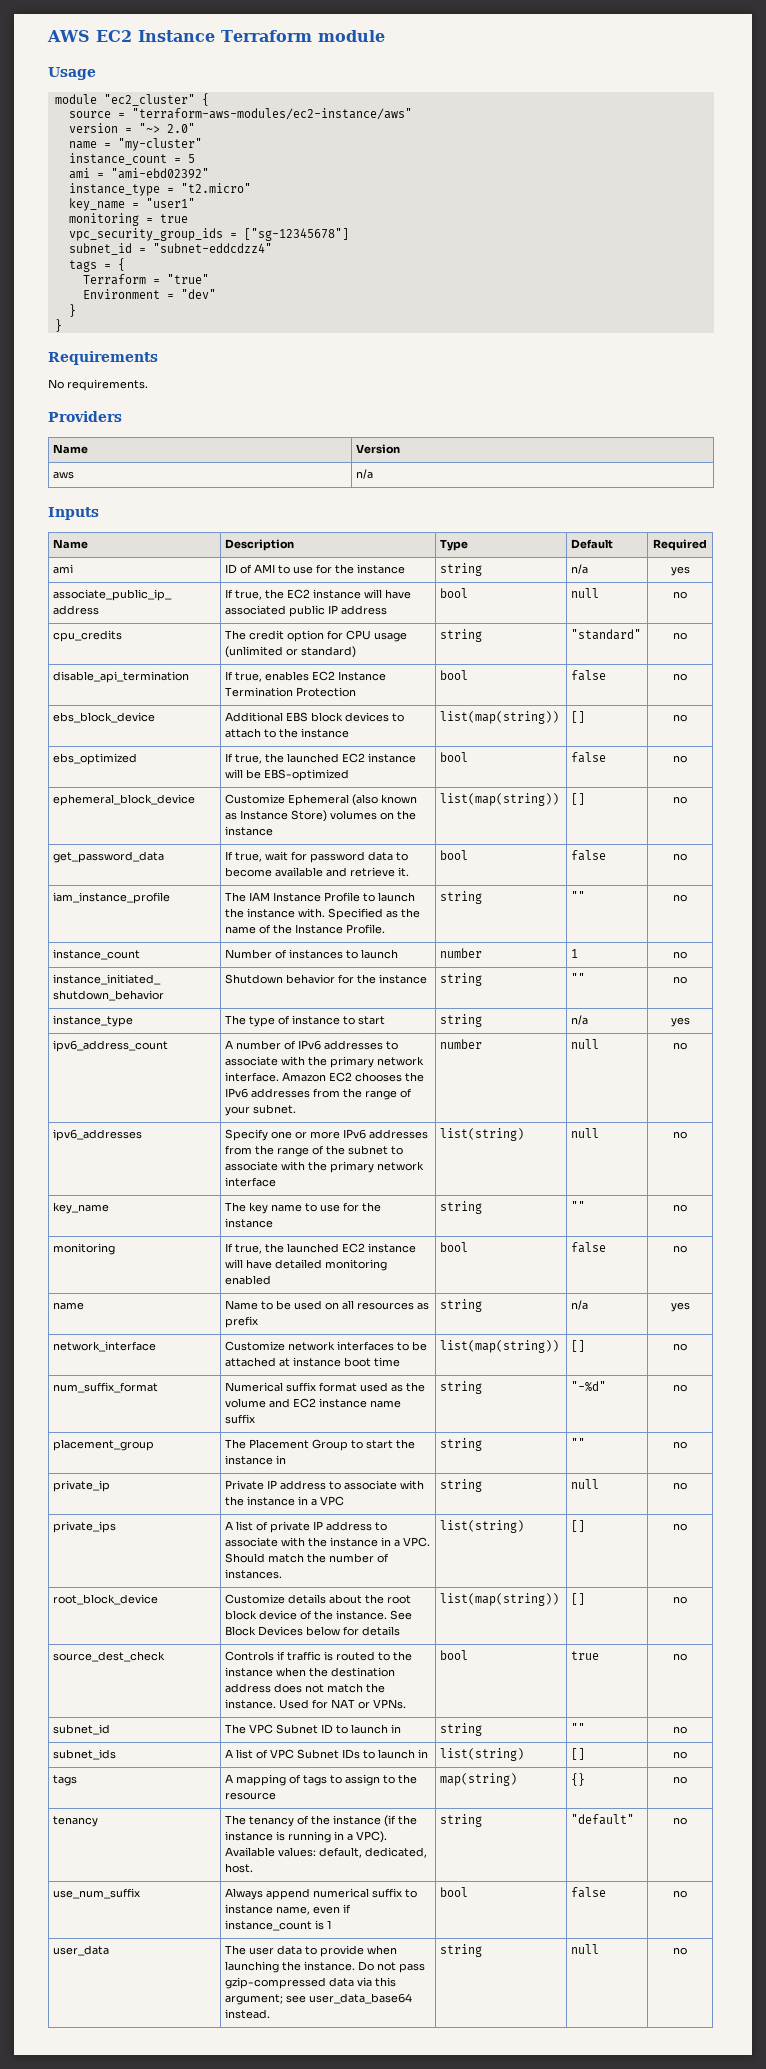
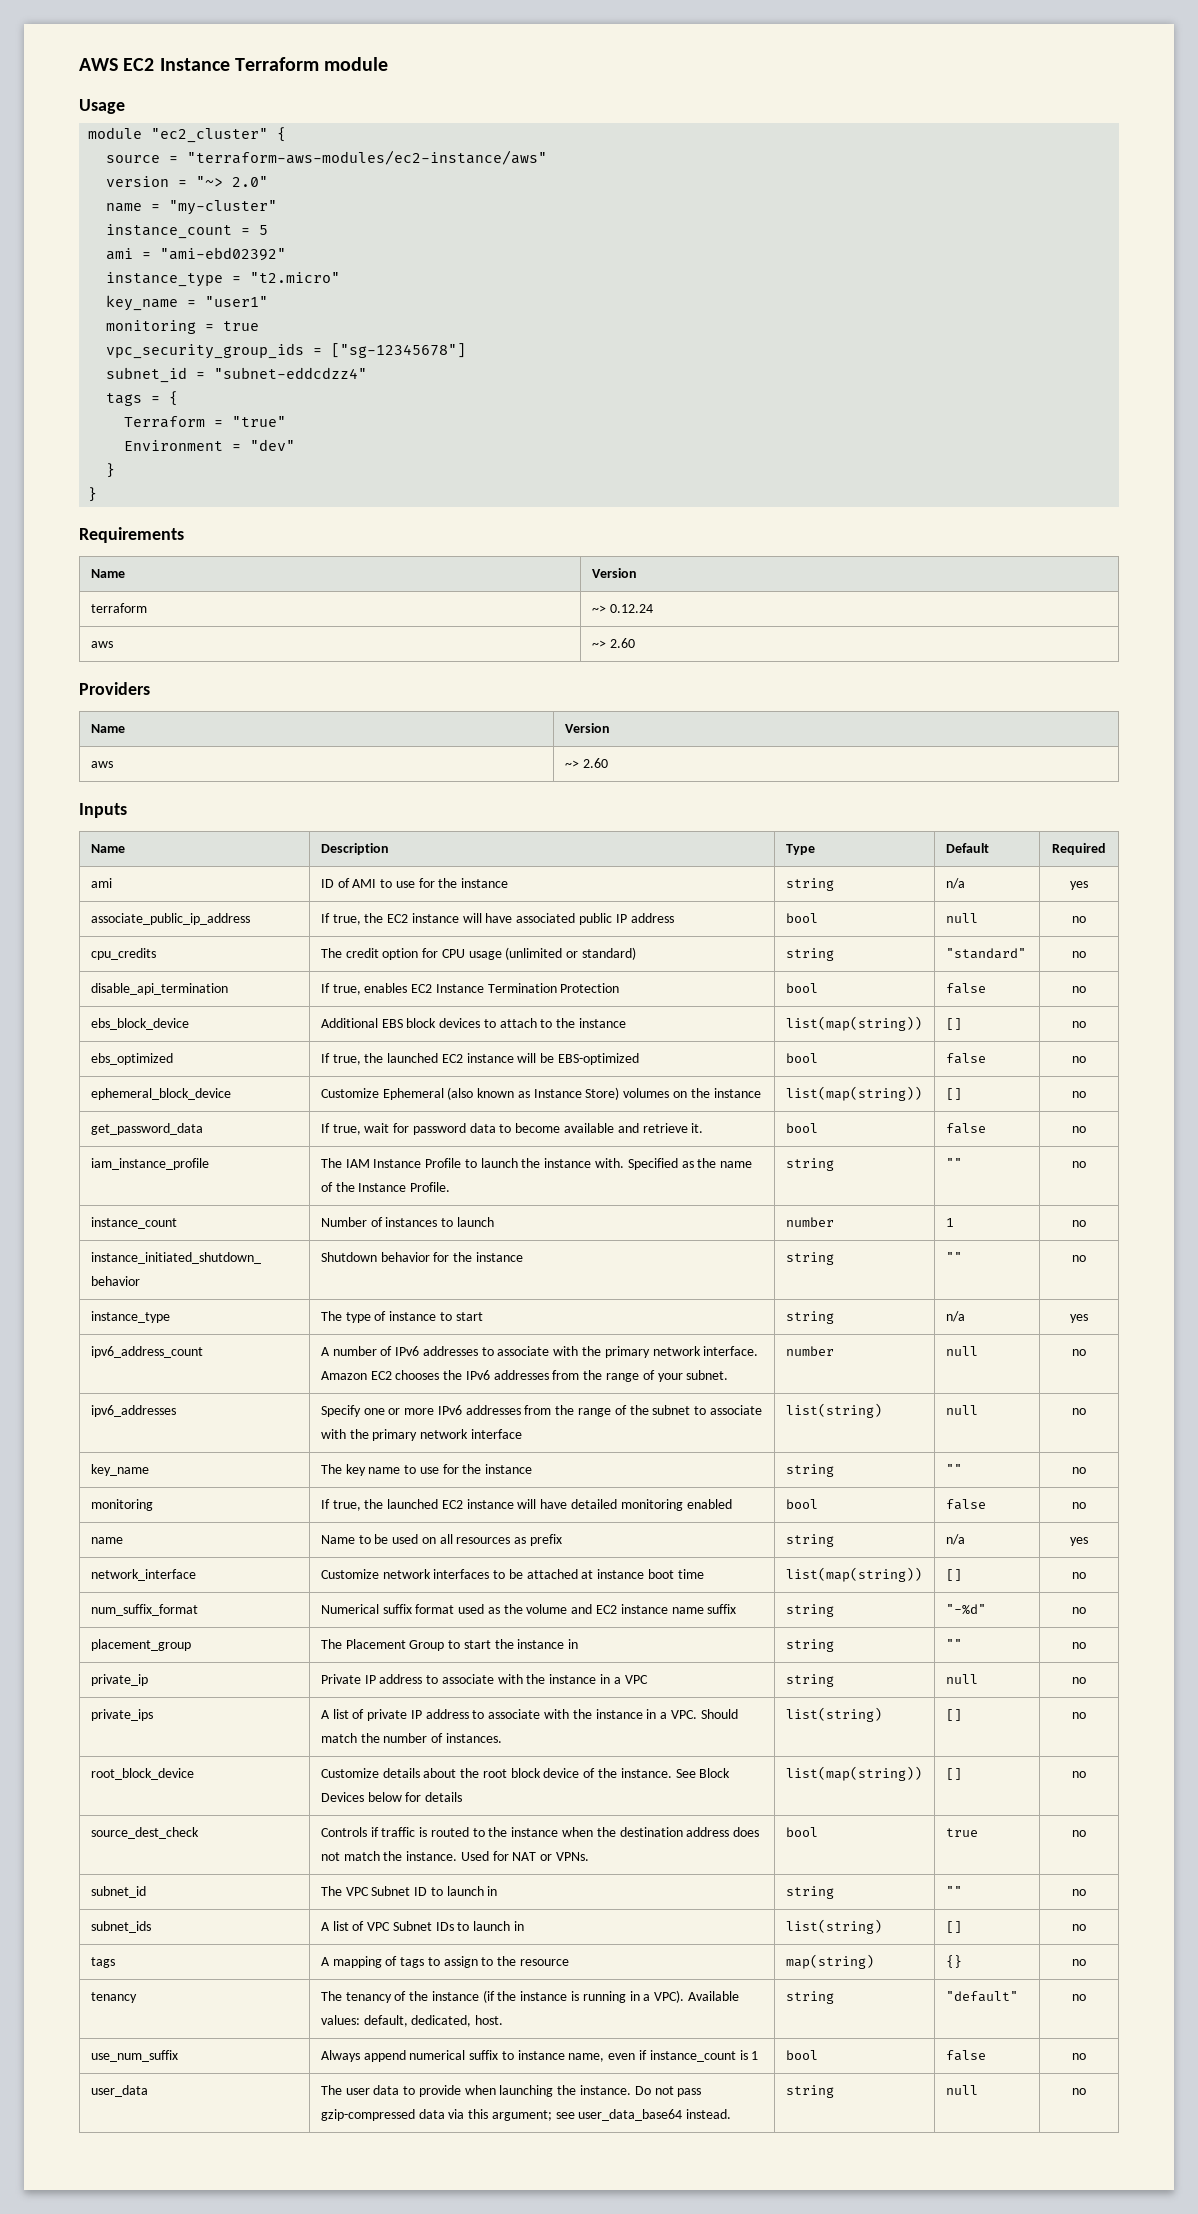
  Requirements
- No requirements.
+ Name | Version
+ terraform | ~> 0.12.24
+ aws | ~> 2.60
  Providers
  Name | Version
- aws | n/a
+ aws | ~> 2.60

